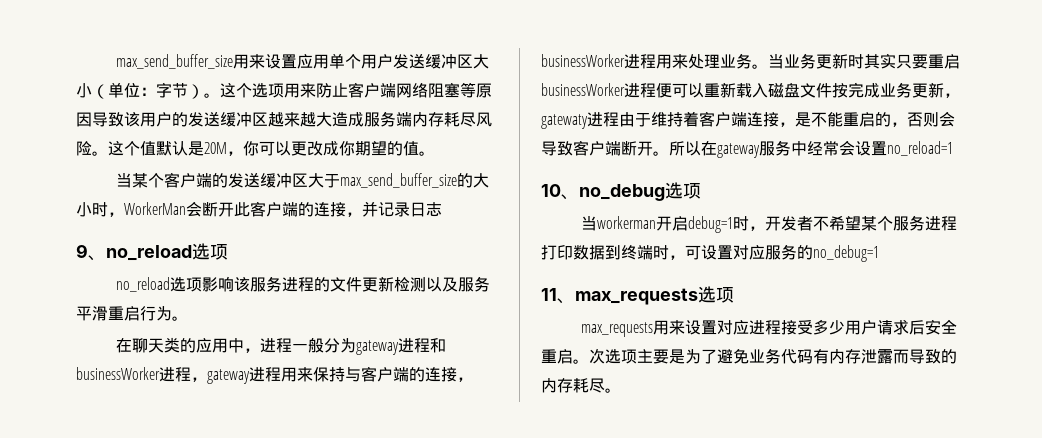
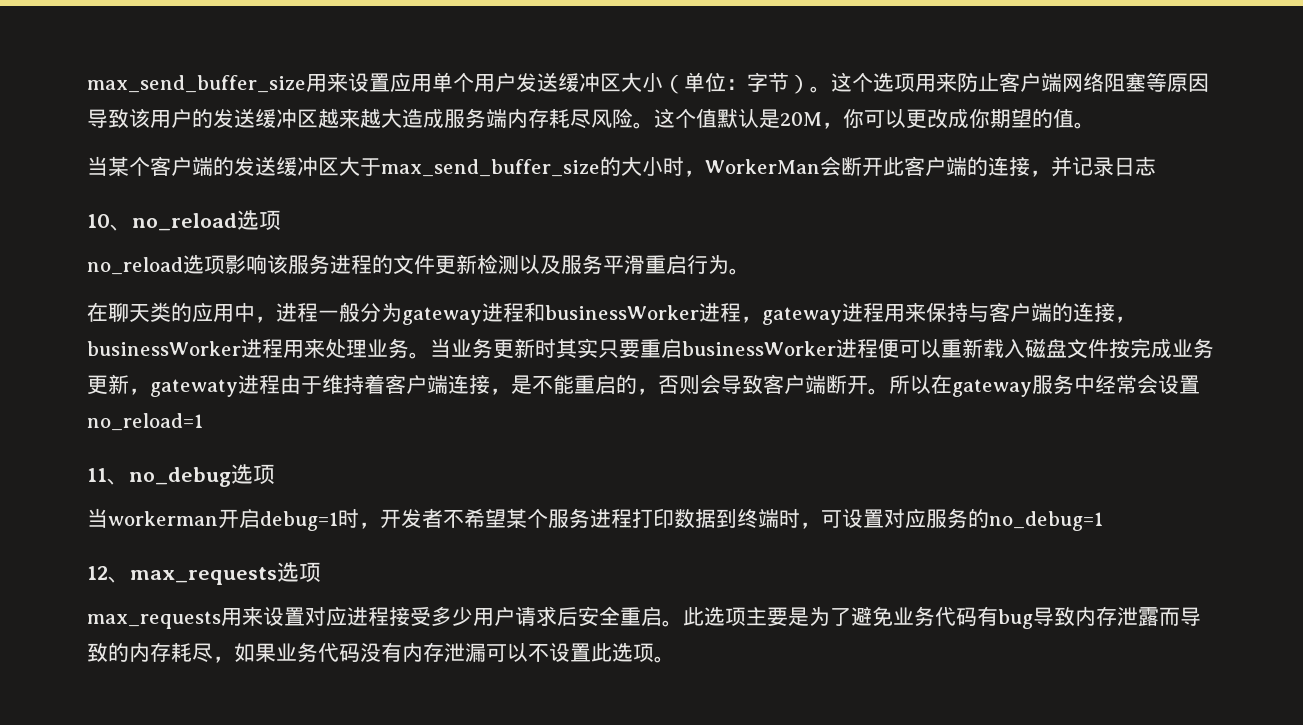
- 9、no_reload选项
+ 10、no_reload选项
- 10、no_debug选项
+ 11、no_debug选项
- 11、max_requests选项
+ 12、max_requests选项
- 次选项主要是为了避免业务代码有内存泄露而导致的内存耗尽。
+ 此选项主要是为了避免业务代码有bug导致内存泄露而导致的内存耗尽，如果业务代码没有内存泄漏可以不设置此选项。

